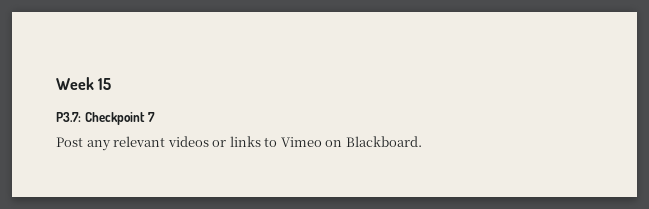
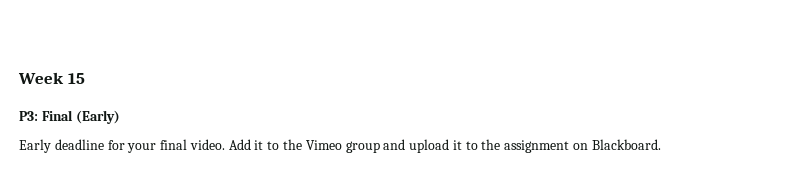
- P3.7: Checkpoint 7
- Post any relevant videos or links to Vimeo on Blackboard.
+ P3: Final (Early)
+ Early deadline for your final video. Add it to the Vimeo group and upload it to the assignment on Blackboard.

